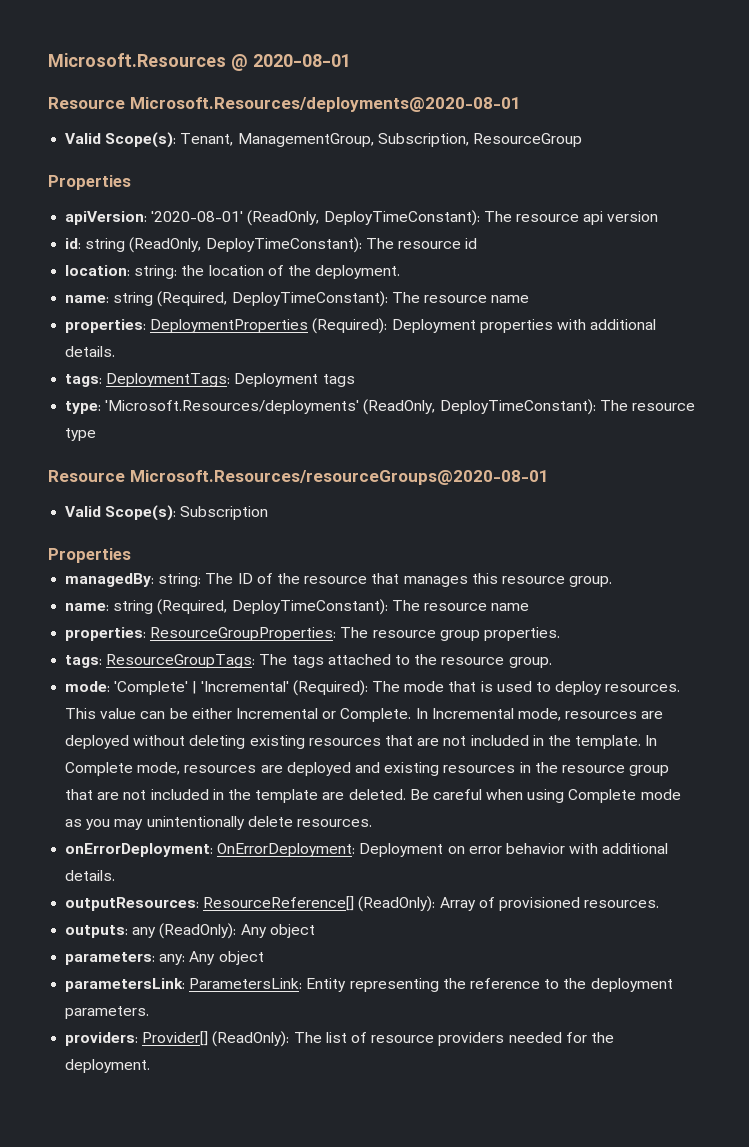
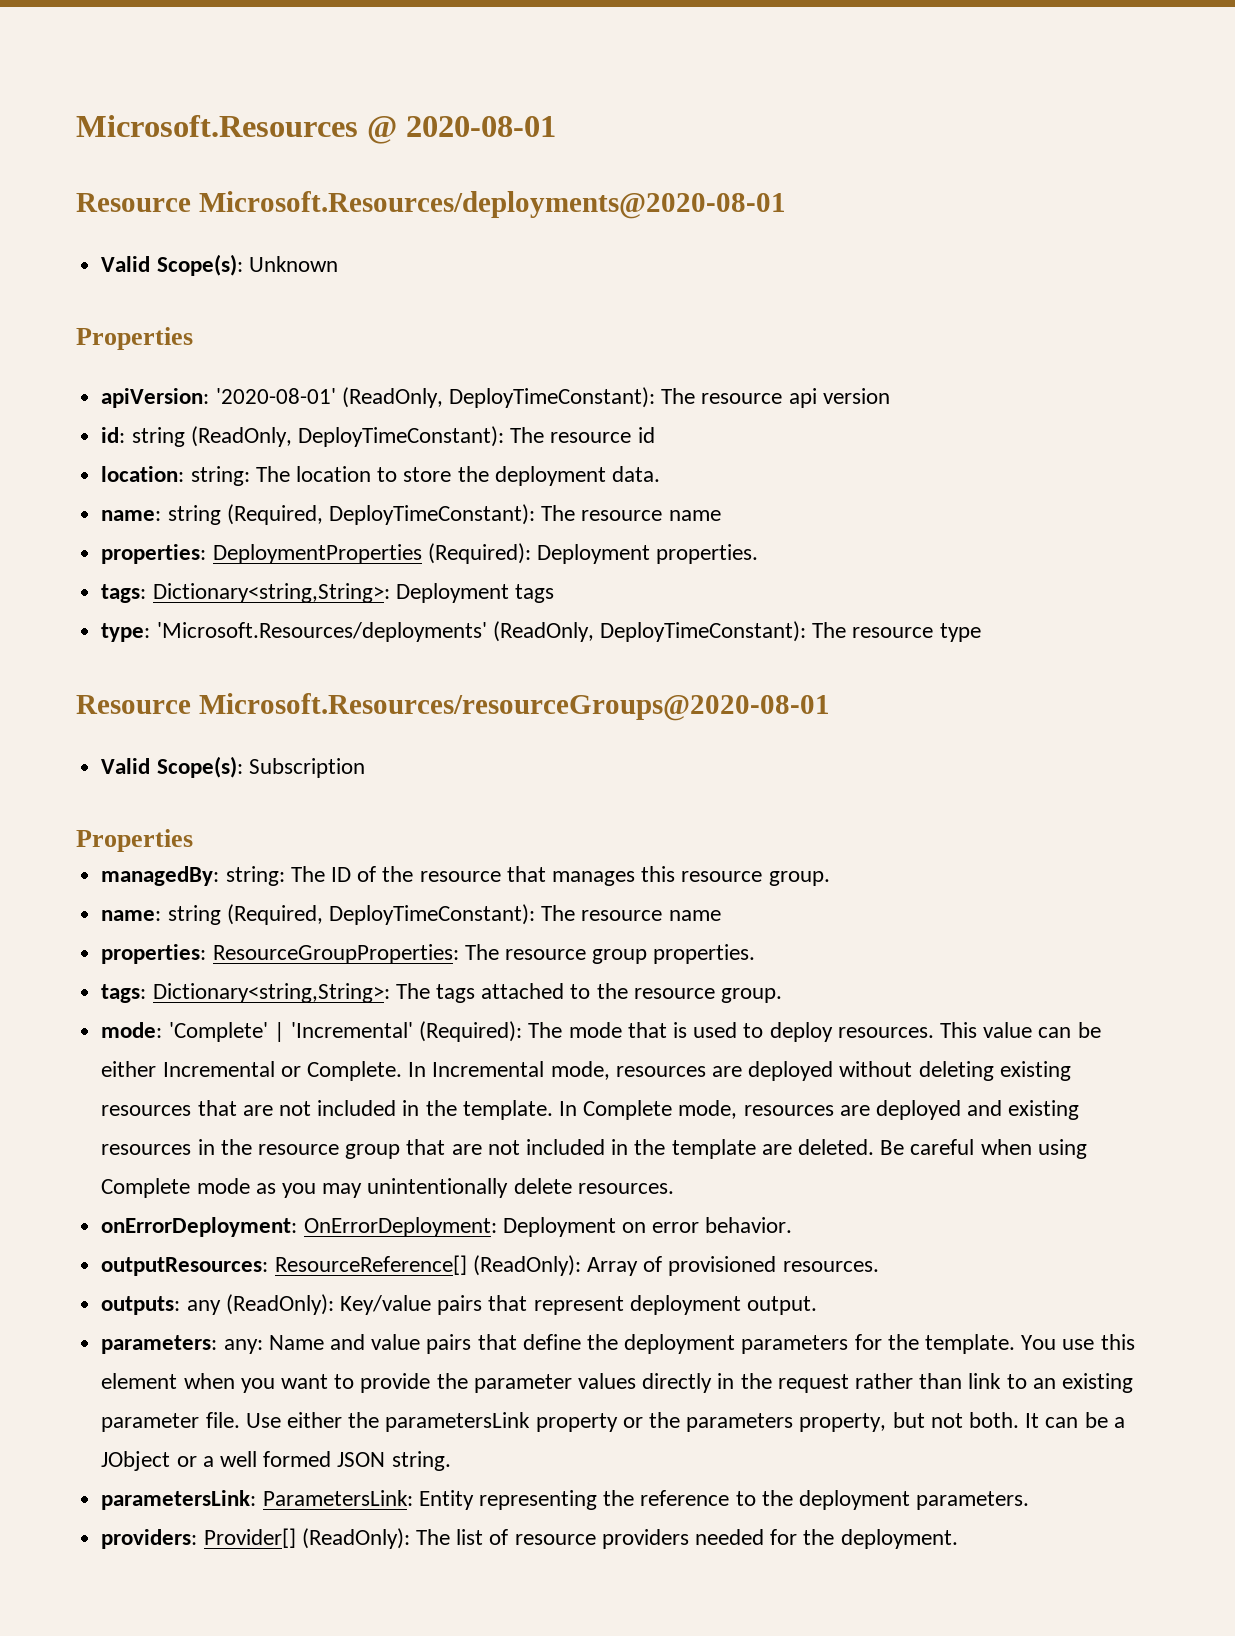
- Valid Scope(s): Tenant, ManagementGroup, Subscription, ResourceGroup
+ Valid Scope(s): Unknown
- location: string: the location of the deployment.
+ location: string: The location to store the deployment data.
- properties: DeploymentProperties (Required): Deployment properties with additional details.
- tags: DeploymentTags: Deployment tags
+ properties: DeploymentProperties (Required): Deployment properties.
+ tags: Dictionary<string,String>: Deployment tags
- tags: ResourceGroupTags: The tags attached to the resource group.
+ tags: Dictionary<string,String>: The tags attached to the resource group.
- onErrorDeployment: OnErrorDeployment: Deployment on error behavior with additional details.
+ onErrorDeployment: OnErrorDeployment: Deployment on error behavior.
- outputs: any (ReadOnly): Any object
- parameters: any: Any object
+ outputs: any (ReadOnly): Key/value pairs that represent deployment output.
+ parameters: any: Name and value pairs that define the deployment parameters for the template. You use this element when you want to provide the parameter values directly in the request rather than link to an existing parameter file. Use either the parametersLink property or the parameters property, but not both. It can be a JObject or a well formed JSON string.

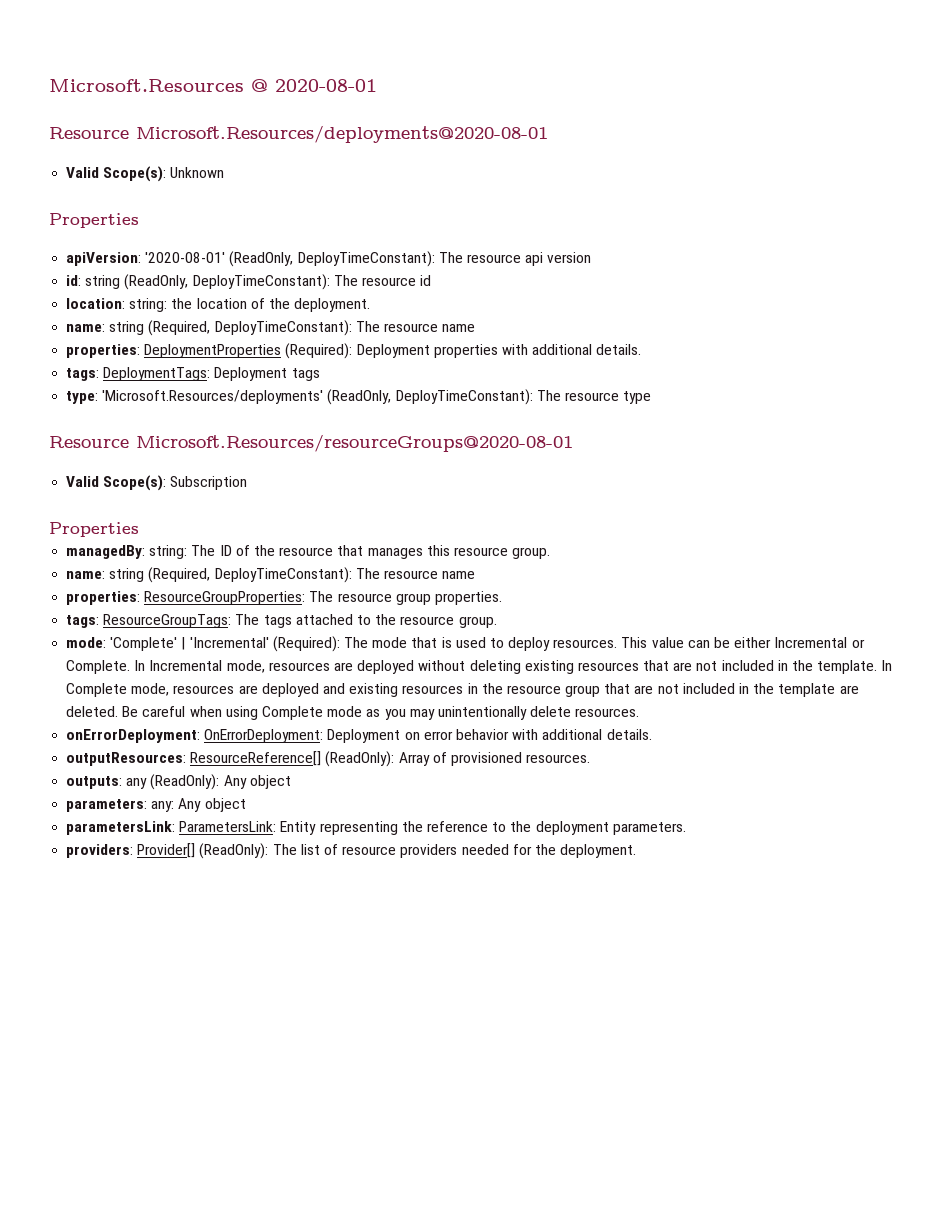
- location: string: The location to store the deployment data.
+ location: string: the location of the deployment.
- properties: DeploymentProperties (Required): Deployment properties.
- tags: Dictionary<string,String>: Deployment tags
+ properties: DeploymentProperties (Required): Deployment properties with additional details.
+ tags: DeploymentTags: Deployment tags
- tags: Dictionary<string,String>: The tags attached to the resource group.
+ tags: ResourceGroupTags: The tags attached to the resource group.
- onErrorDeployment: OnErrorDeployment: Deployment on error behavior.
+ onErrorDeployment: OnErrorDeployment: Deployment on error behavior with additional details.
- outputs: any (ReadOnly): Key/value pairs that represent deployment output.
- parameters: any: Name and value pairs that define the deployment parameters for the template. You use this element when you want to provide the parameter values directly in the request rather than link to an existing parameter file. Use either the parametersLink property or the parameters property, but not both. It can be a JObject or a well formed JSON string.
+ outputs: any (ReadOnly): Any object
+ parameters: any: Any object

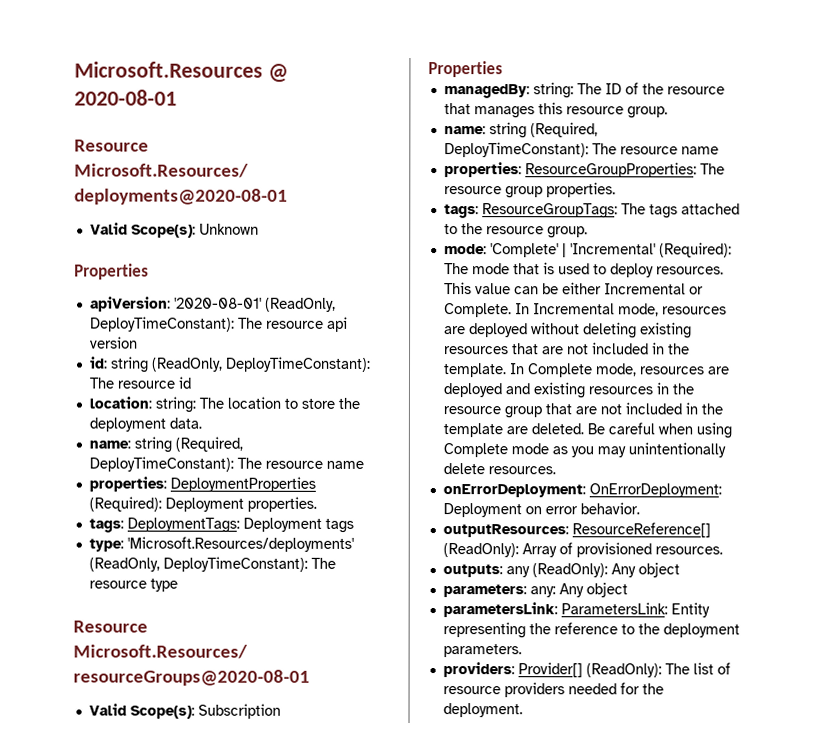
- location: string: the location of the deployment.
+ location: string: The location to store the deployment data.
- properties: DeploymentProperties (Required): Deployment properties with additional details.
+ properties: DeploymentProperties (Required): Deployment properties.
- onErrorDeployment: OnErrorDeployment: Deployment on error behavior with additional details.
+ onErrorDeployment: OnErrorDeployment: Deployment on error behavior.

